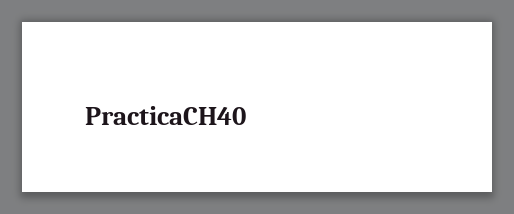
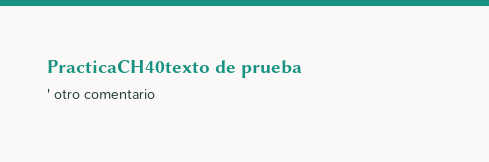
- PracticaCH40
+ PracticaCH40texto de prueba
+ ' otro comentario

